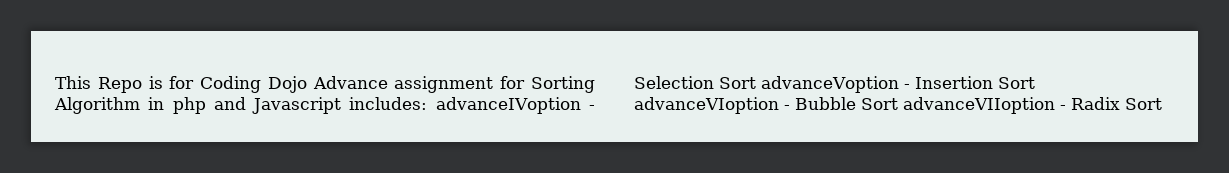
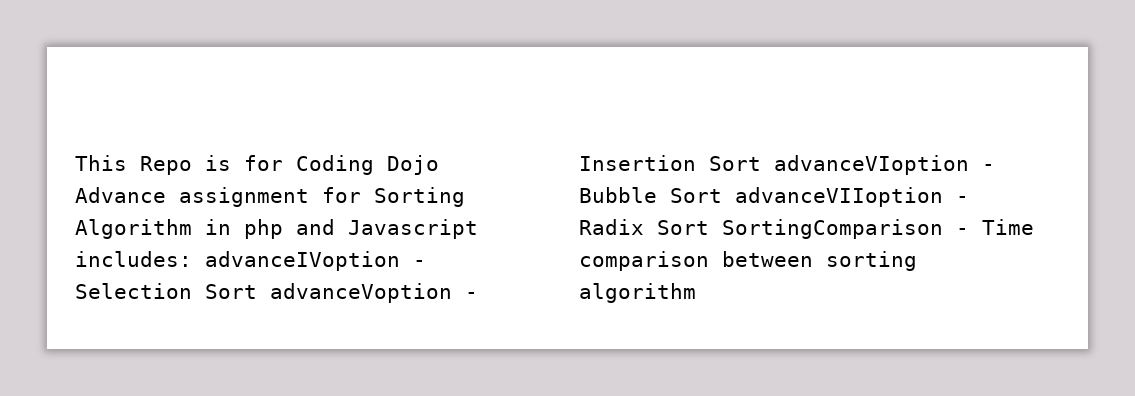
- This Repo is for Coding Dojo Advance assignment for Sorting Algorithm in php and Javascript includes: advanceIVoption - Selection Sort advanceVoption - Insertion Sort advanceVIoption - Bubble Sort advanceVIIoption - Radix Sort
+ This Repo is for Coding Dojo Advance assignment for Sorting Algorithm in php and Javascript includes: advanceIVoption - Selection Sort advanceVoption - Insertion Sort advanceVIoption - Bubble Sort advanceVIIoption - Radix Sort SortingComparison - Time comparison between sorting algorithm

